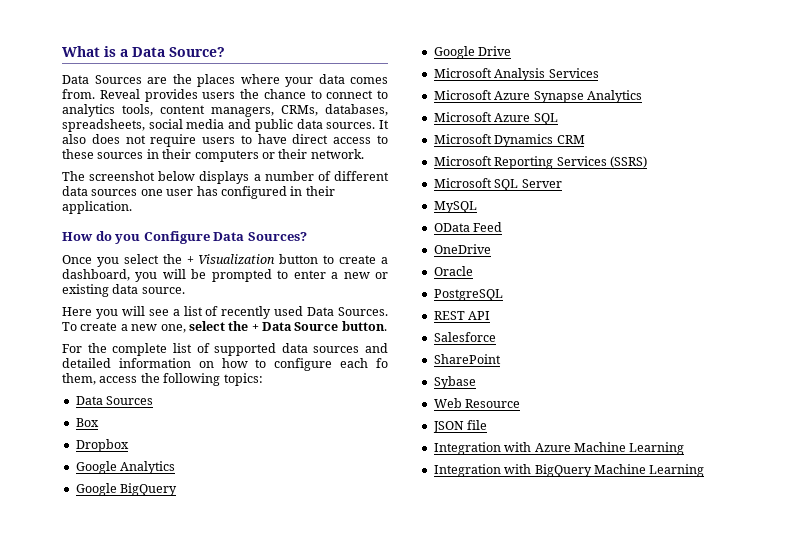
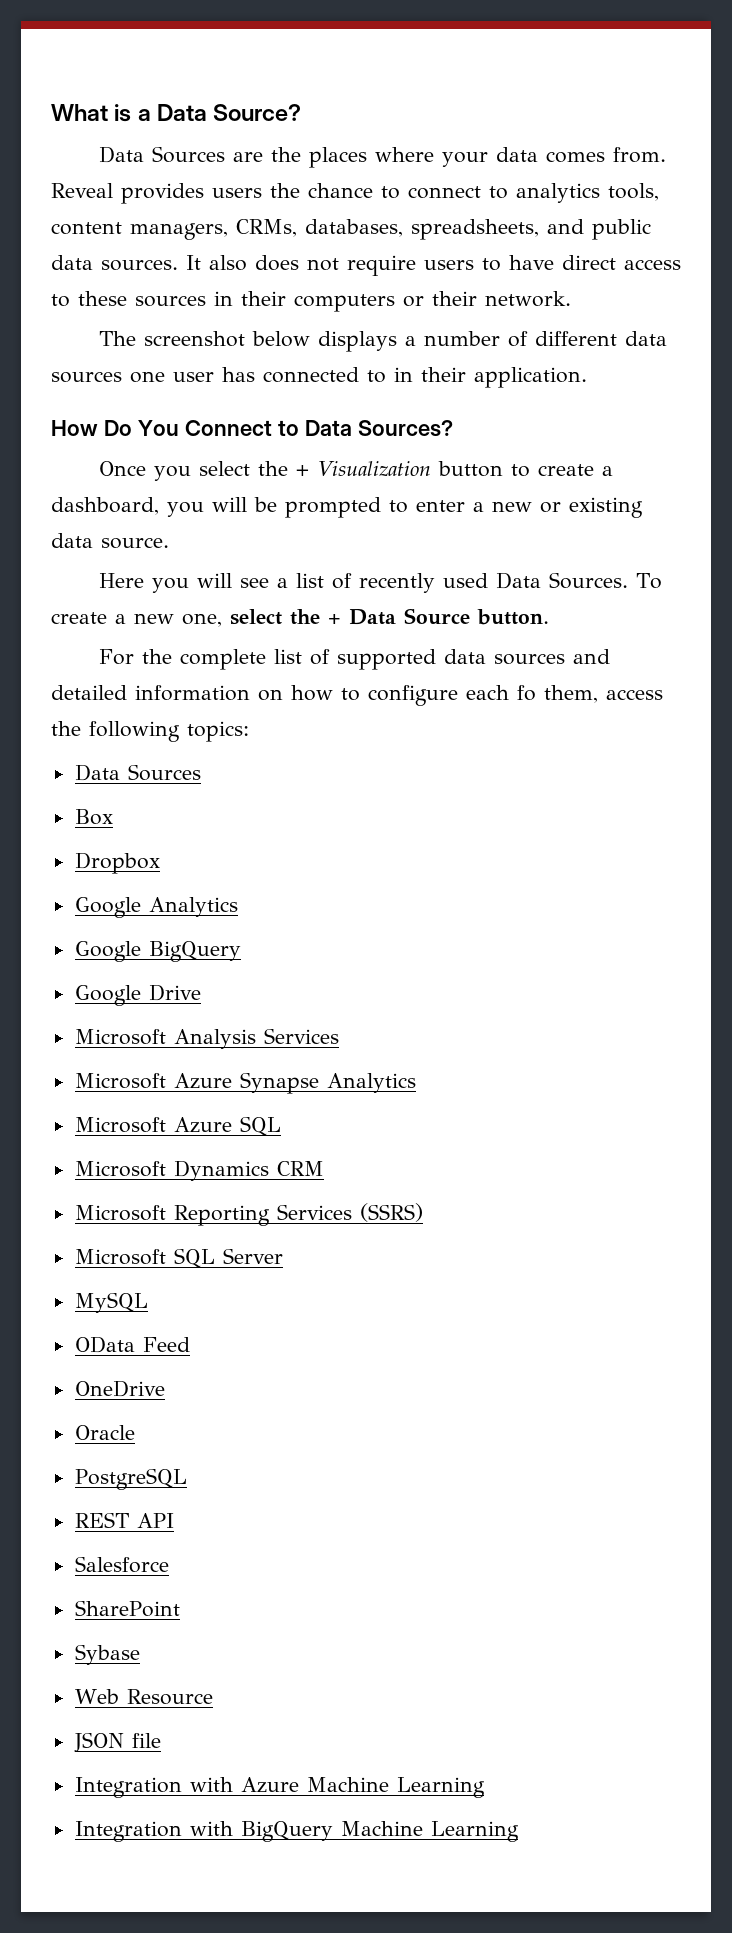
- Reveal provides users the chance to connect to analytics tools, content managers, CRMs, databases, spreadsheets, social media and public data sources.
+ Reveal provides users the chance to connect to analytics tools, content managers, CRMs, databases, spreadsheets, and public data sources.
- The screenshot below displays a number of different data sources one user has configured in their application.
+ The screenshot below displays a number of different data sources one user has connected to in their application.
- How do you Configure Data Sources?
+ How Do You Connect to Data Sources?

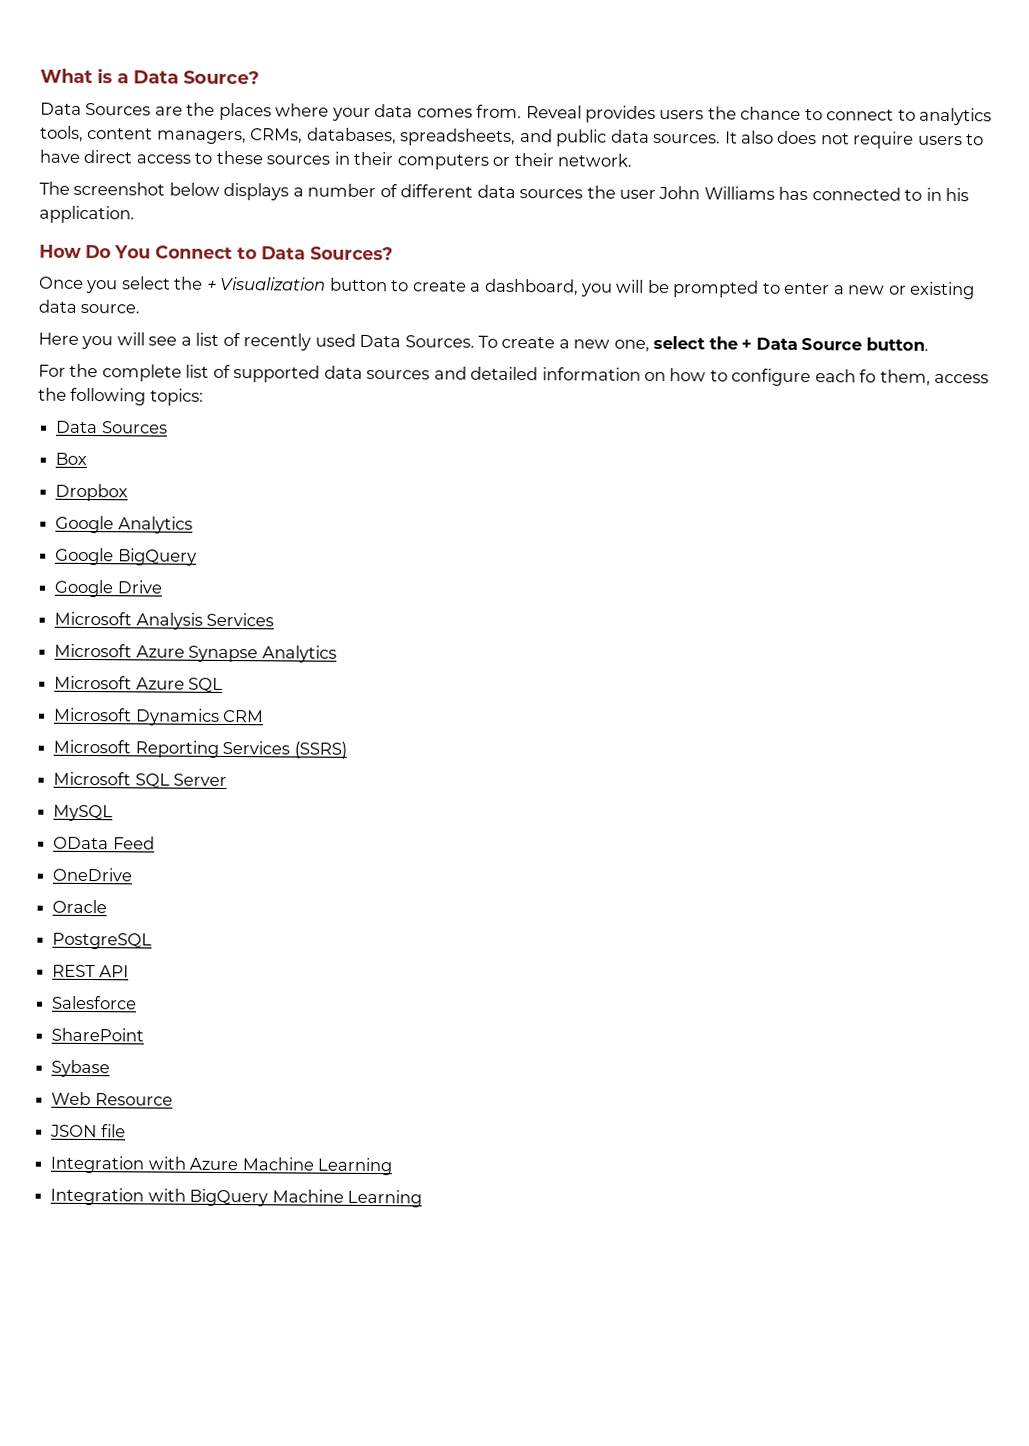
- The screenshot below displays a number of different data sources one user has connected to in their application.
+ The screenshot below displays a number of different data sources the user John Williams has connected to in his application.

